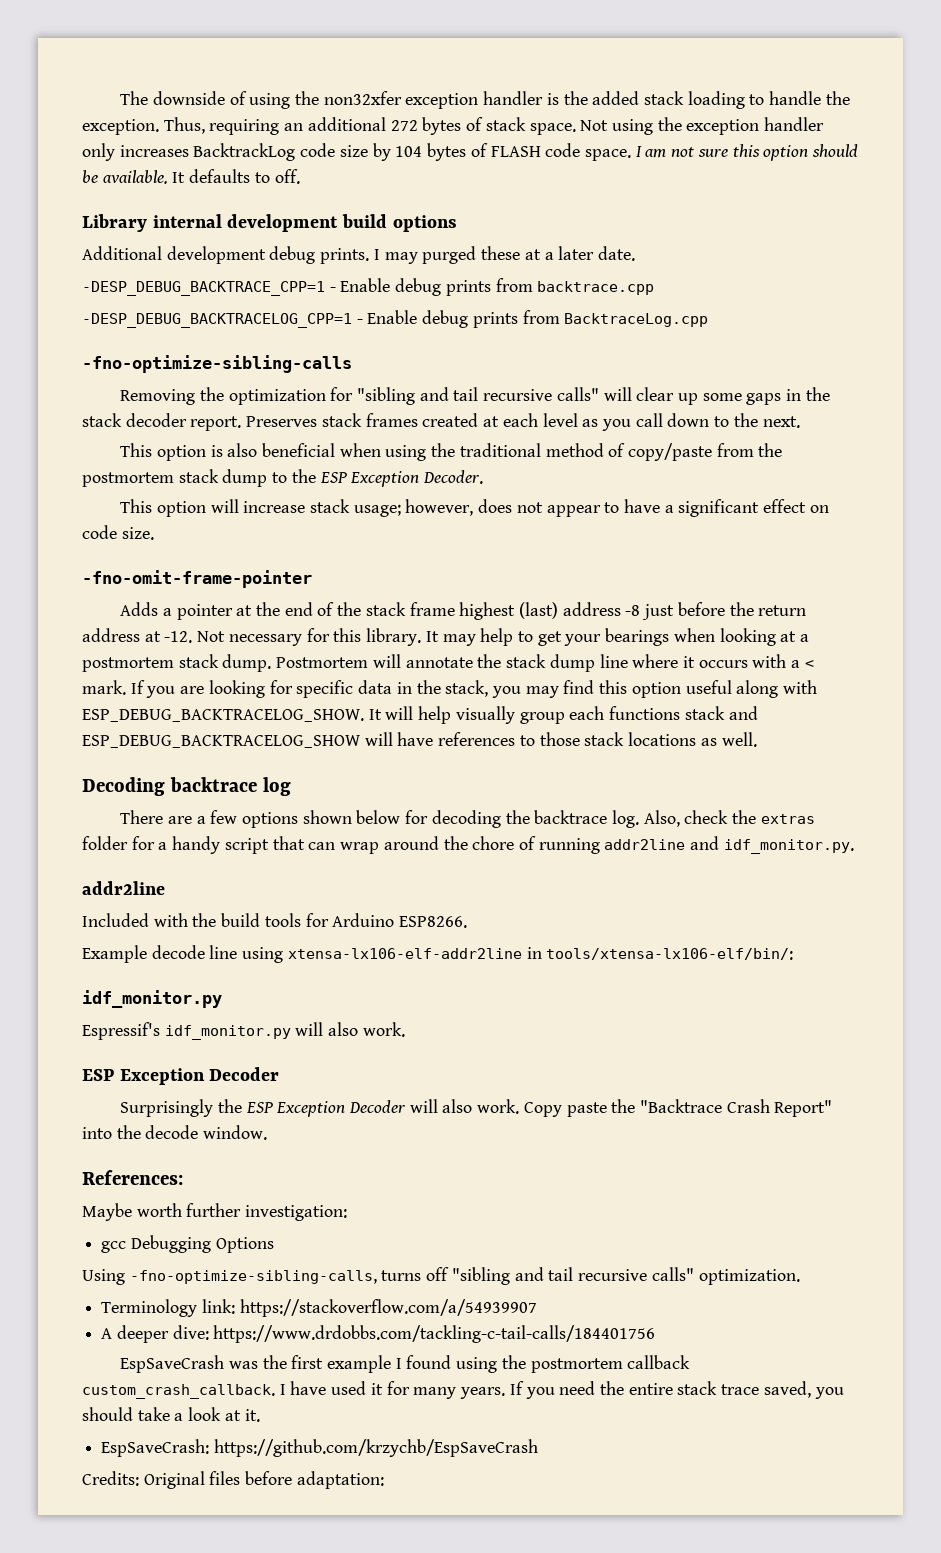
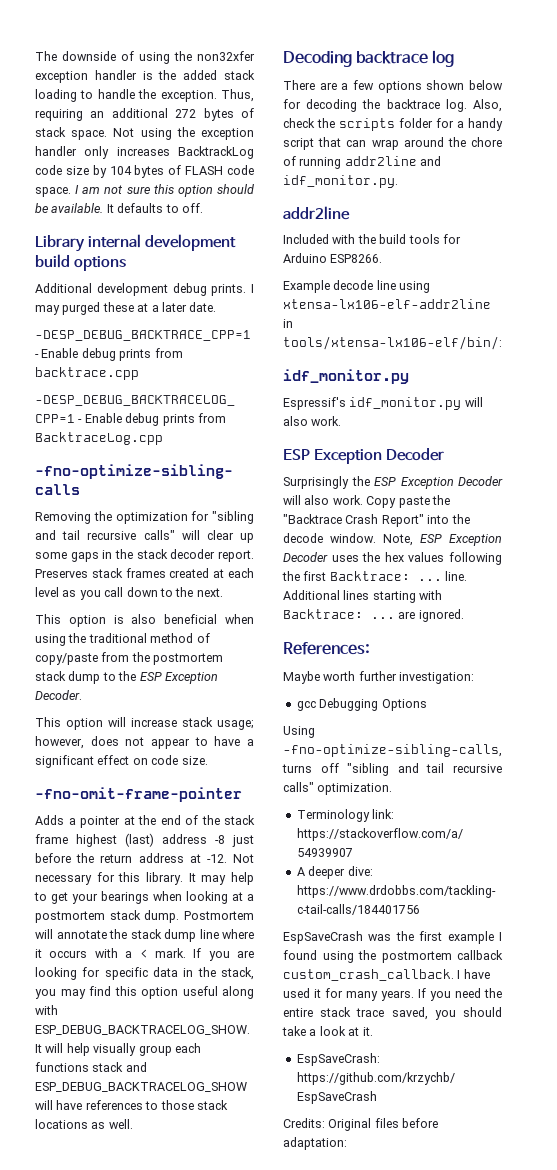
- Also, check the extras folder for a handy script that can wrap around the chore of running addr2line and idf_monitor.py.
+ Also, check the scripts folder for a handy script that can wrap around the chore of running addr2line and idf_monitor.py.
+ Note, ESP Exception Decoder uses the hex values following the first Backtrace: ... line. Additional lines starting with Backtrace: ... are ignored.

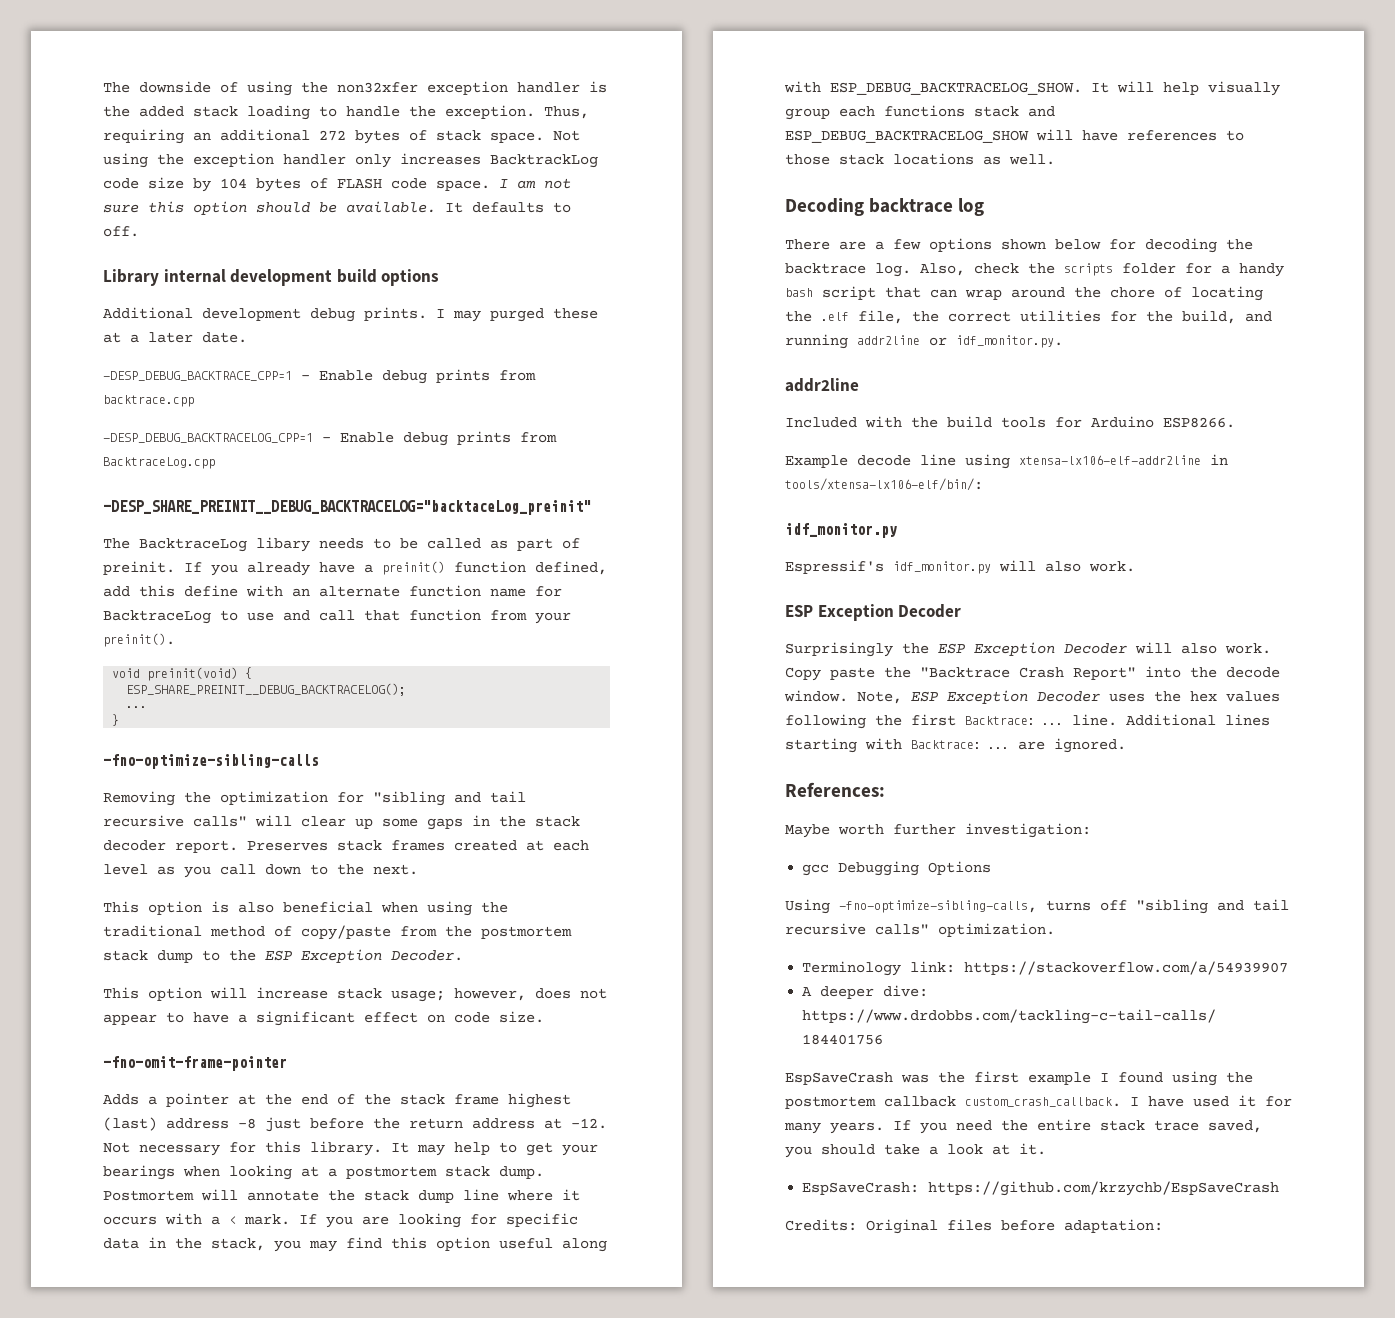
+ -DESP_SHARE_PREINIT__DEBUG_BACKTRACELOG="backtaceLog_preinit"
+ The BacktraceLog libary needs to be called as part of preinit. If you already have a preinit() function defined, add this define with an alternate function name for BacktraceLog to use and call that function from your preinit().
+ void preinit(void) {
+ ESP_SHARE_PREINIT__DEBUG_BACKTRACELOG();
+ ...
+ }
- Also, check the scripts folder for a handy script that can wrap around the chore of running addr2line and idf_monitor.py.
+ Also, check the scripts folder for a handy bash script that can wrap around the chore of locating the .elf file, the correct utilities for the build, and running addr2line or idf_monitor.py.

